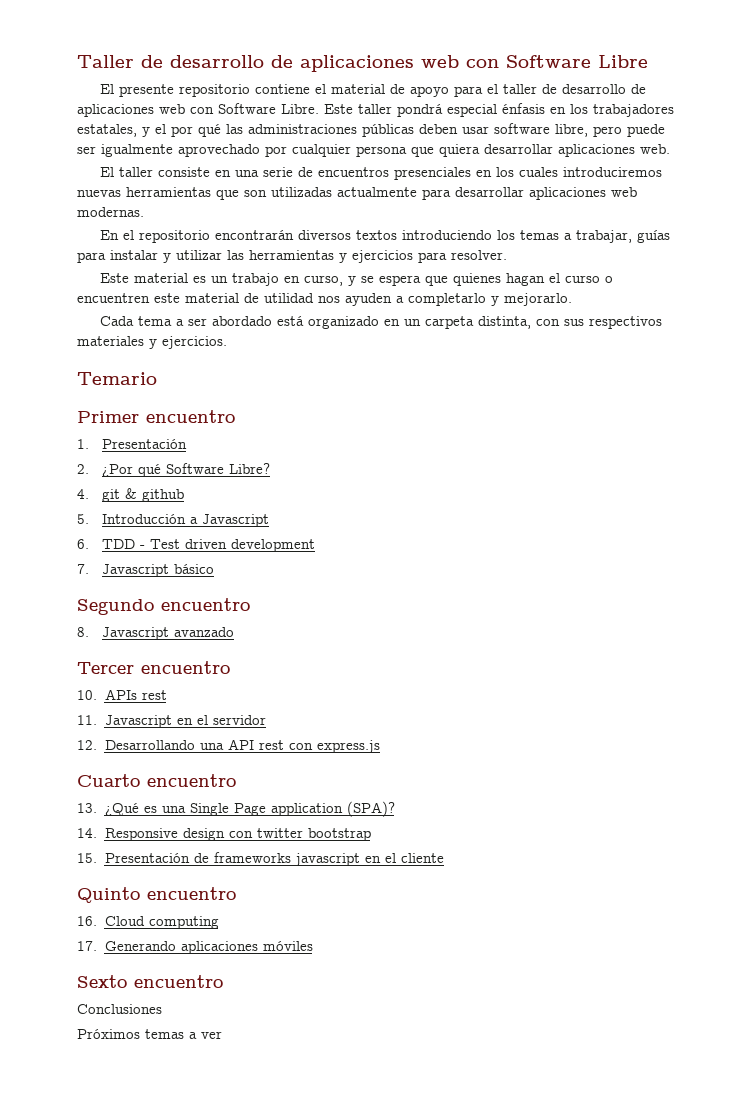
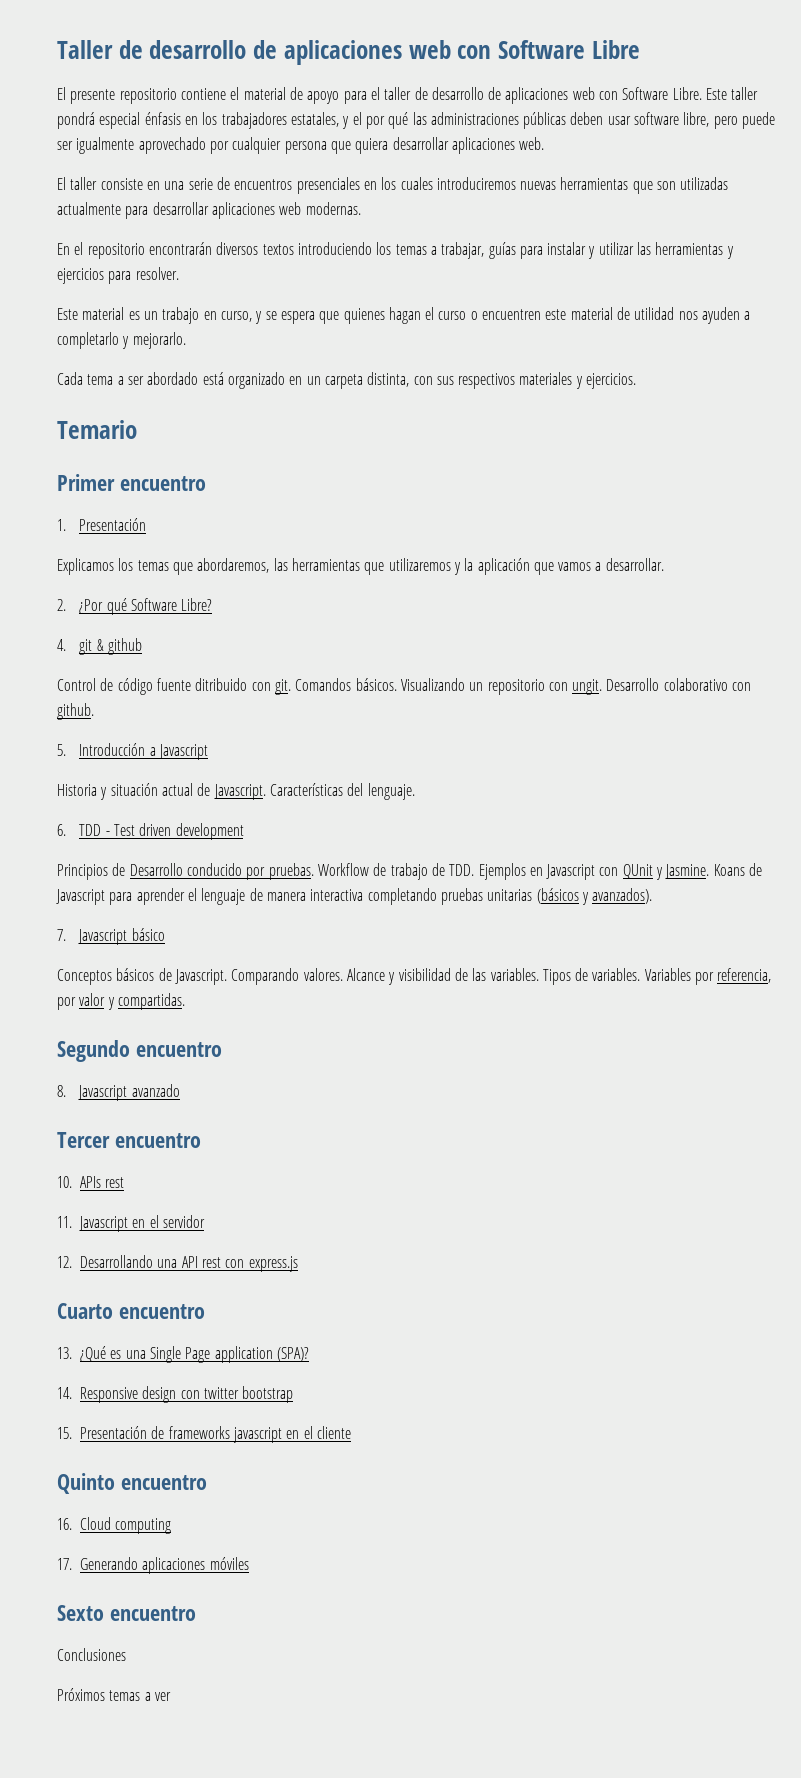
+ Explicamos los temas que abordaremos, las herramientas que utilizaremos y la aplicación que vamos a desarrollar.
+ Control de código fuente ditribuido con git. Comandos básicos. Visualizando un repositorio con ungit. Desarrollo colaborativo con github.
  5. Introducción a Javascript
+ Historia y situación actual de Javascript. Características del lenguaje.
+ Principios de Desarrollo conducido por pruebas. Workflow de trabajo de TDD. Ejemplos en Javascript con QUnit y Jasmine. Koans de Javascript para aprender el lenguaje de manera interactiva completando pruebas unitarias (básicos y avanzados).
  7. Javascript básico
+ Conceptos básicos de Javascript. Comparando valores. Alcance y visibilidad de las variables. Tipos de variables. Variables por referencia, por valor y compartidas.

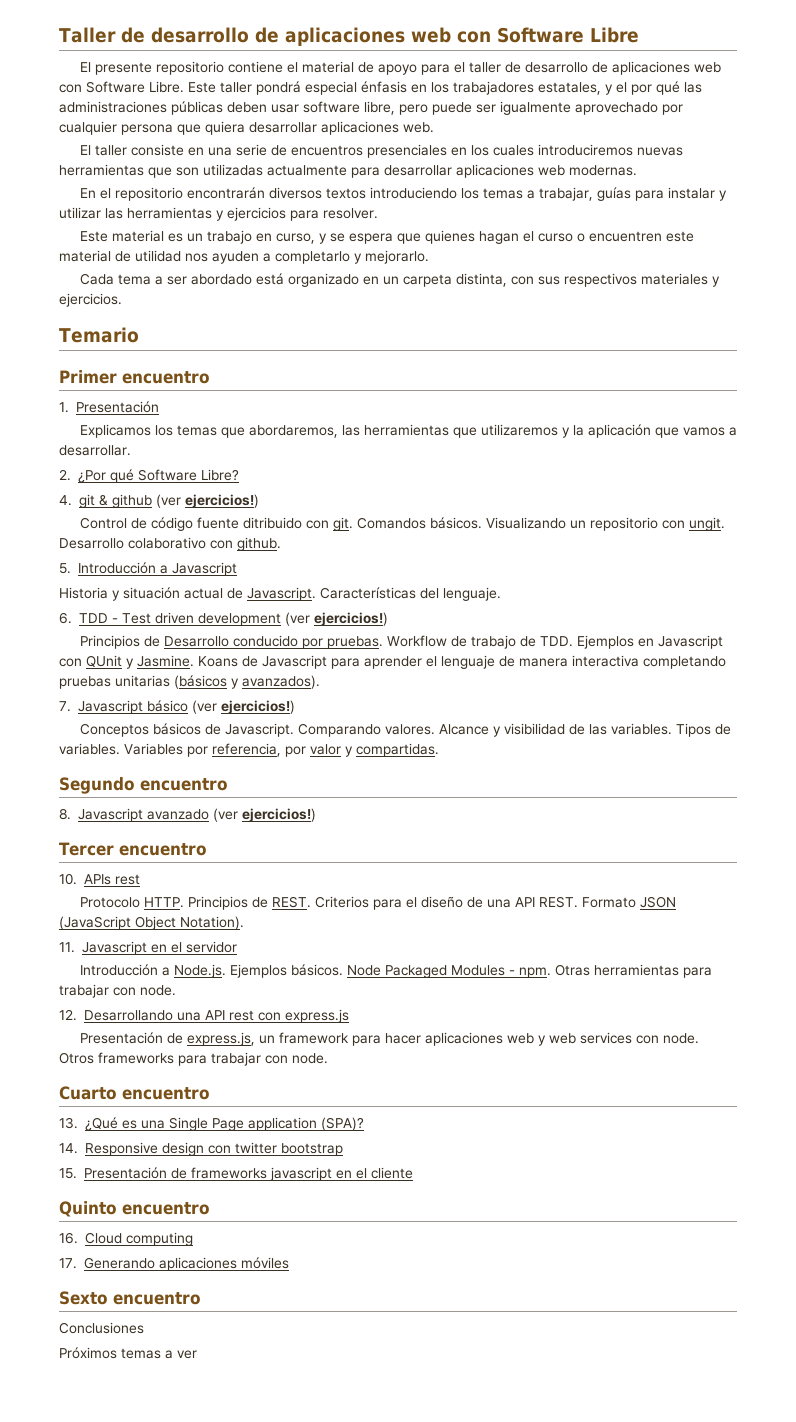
- 4. git & github
+ 4. git & github (ver ejercicios!)
- 6. TDD - Test driven development
+ 6. TDD - Test driven development (ver ejercicios!)
- 7. Javascript básico
+ 7. Javascript básico (ver ejercicios!)
- 8. Javascript avanzado
+ 8. Javascript avanzado (ver ejercicios!)
+ Protocolo HTTP. Principios de REST. Criterios para el diseño de una API REST. Formato JSON (JavaScript Object Notation).
+ Introducción a Node.js. Ejemplos básicos. Node Packaged Modules - npm. Otras herramientas para trabajar con node.
+ Presentación de express.js, un framework para hacer aplicaciones web y web services con node. Otros frameworks para trabajar con node.

